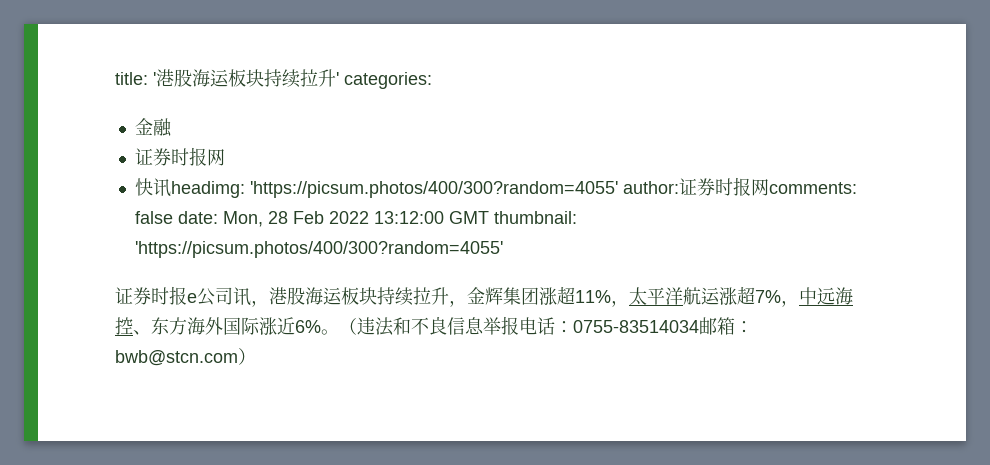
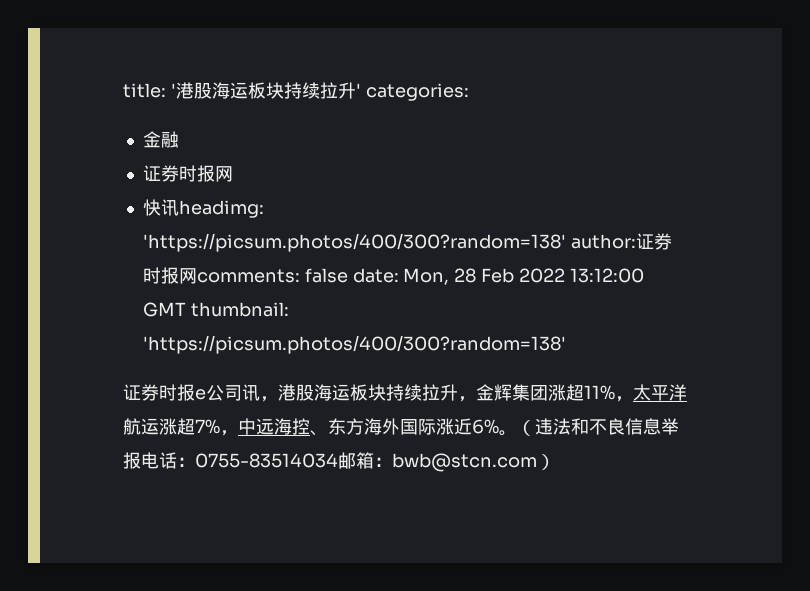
- 快讯headimg: 'https://picsum.photos/400/300?random=4055' author:证券时报网comments: false date: Mon, 28 Feb 2022 13:12:00 GMT thumbnail: 'https://picsum.photos/400/300?random=4055'
+ 快讯headimg: 'https://picsum.photos/400/300?random=138' author:证券时报网comments: false date: Mon, 28 Feb 2022 13:12:00 GMT thumbnail: 'https://picsum.photos/400/300?random=138'

